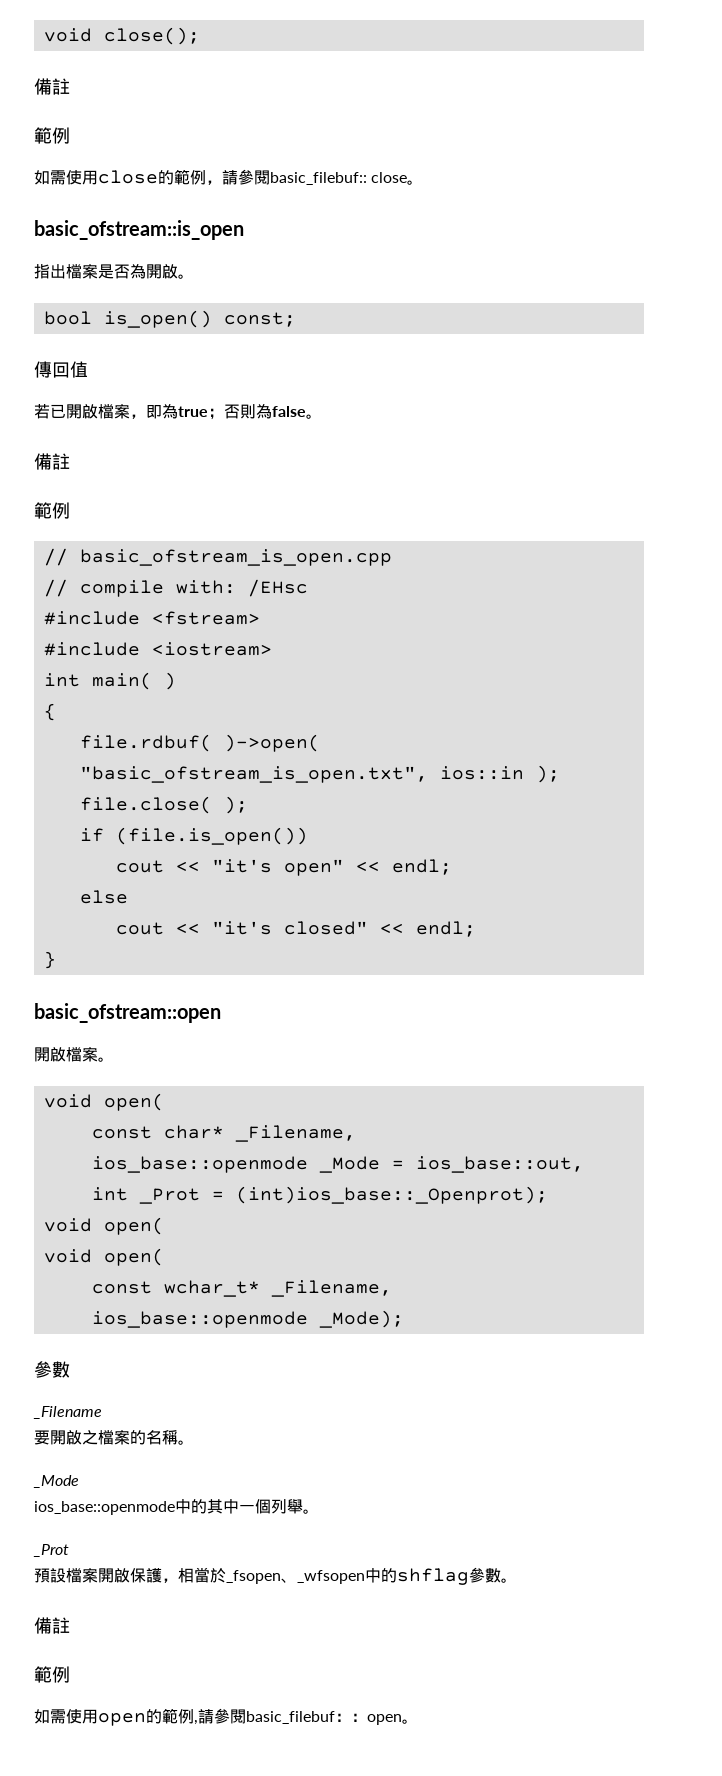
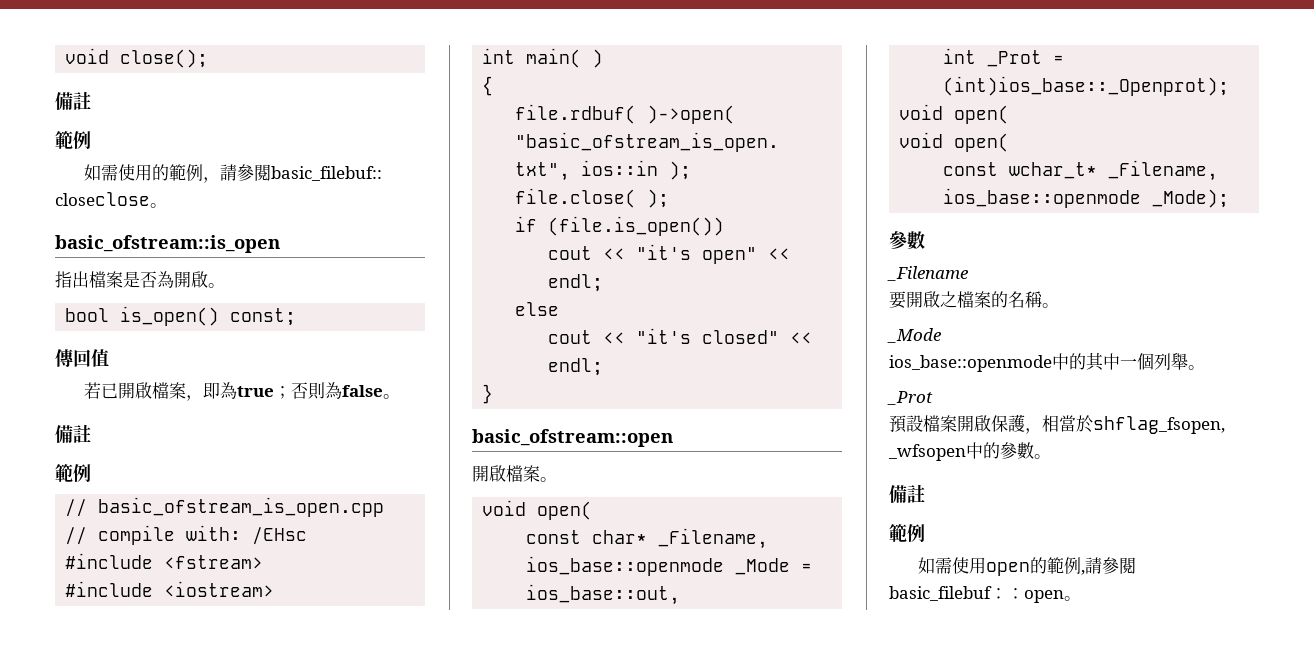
- 如需使用close的範例，請參閱basic_filebuf:: close。
+ 如需使用的範例，請參閱basic_filebuf:: closeclose。
- 預設檔案開啟保護，相當於_fsopen、_wfsopen中的shflag參數。
+ 預設檔案開啟保護，相當於shflag_fsopen, _wfsopen中的參數。

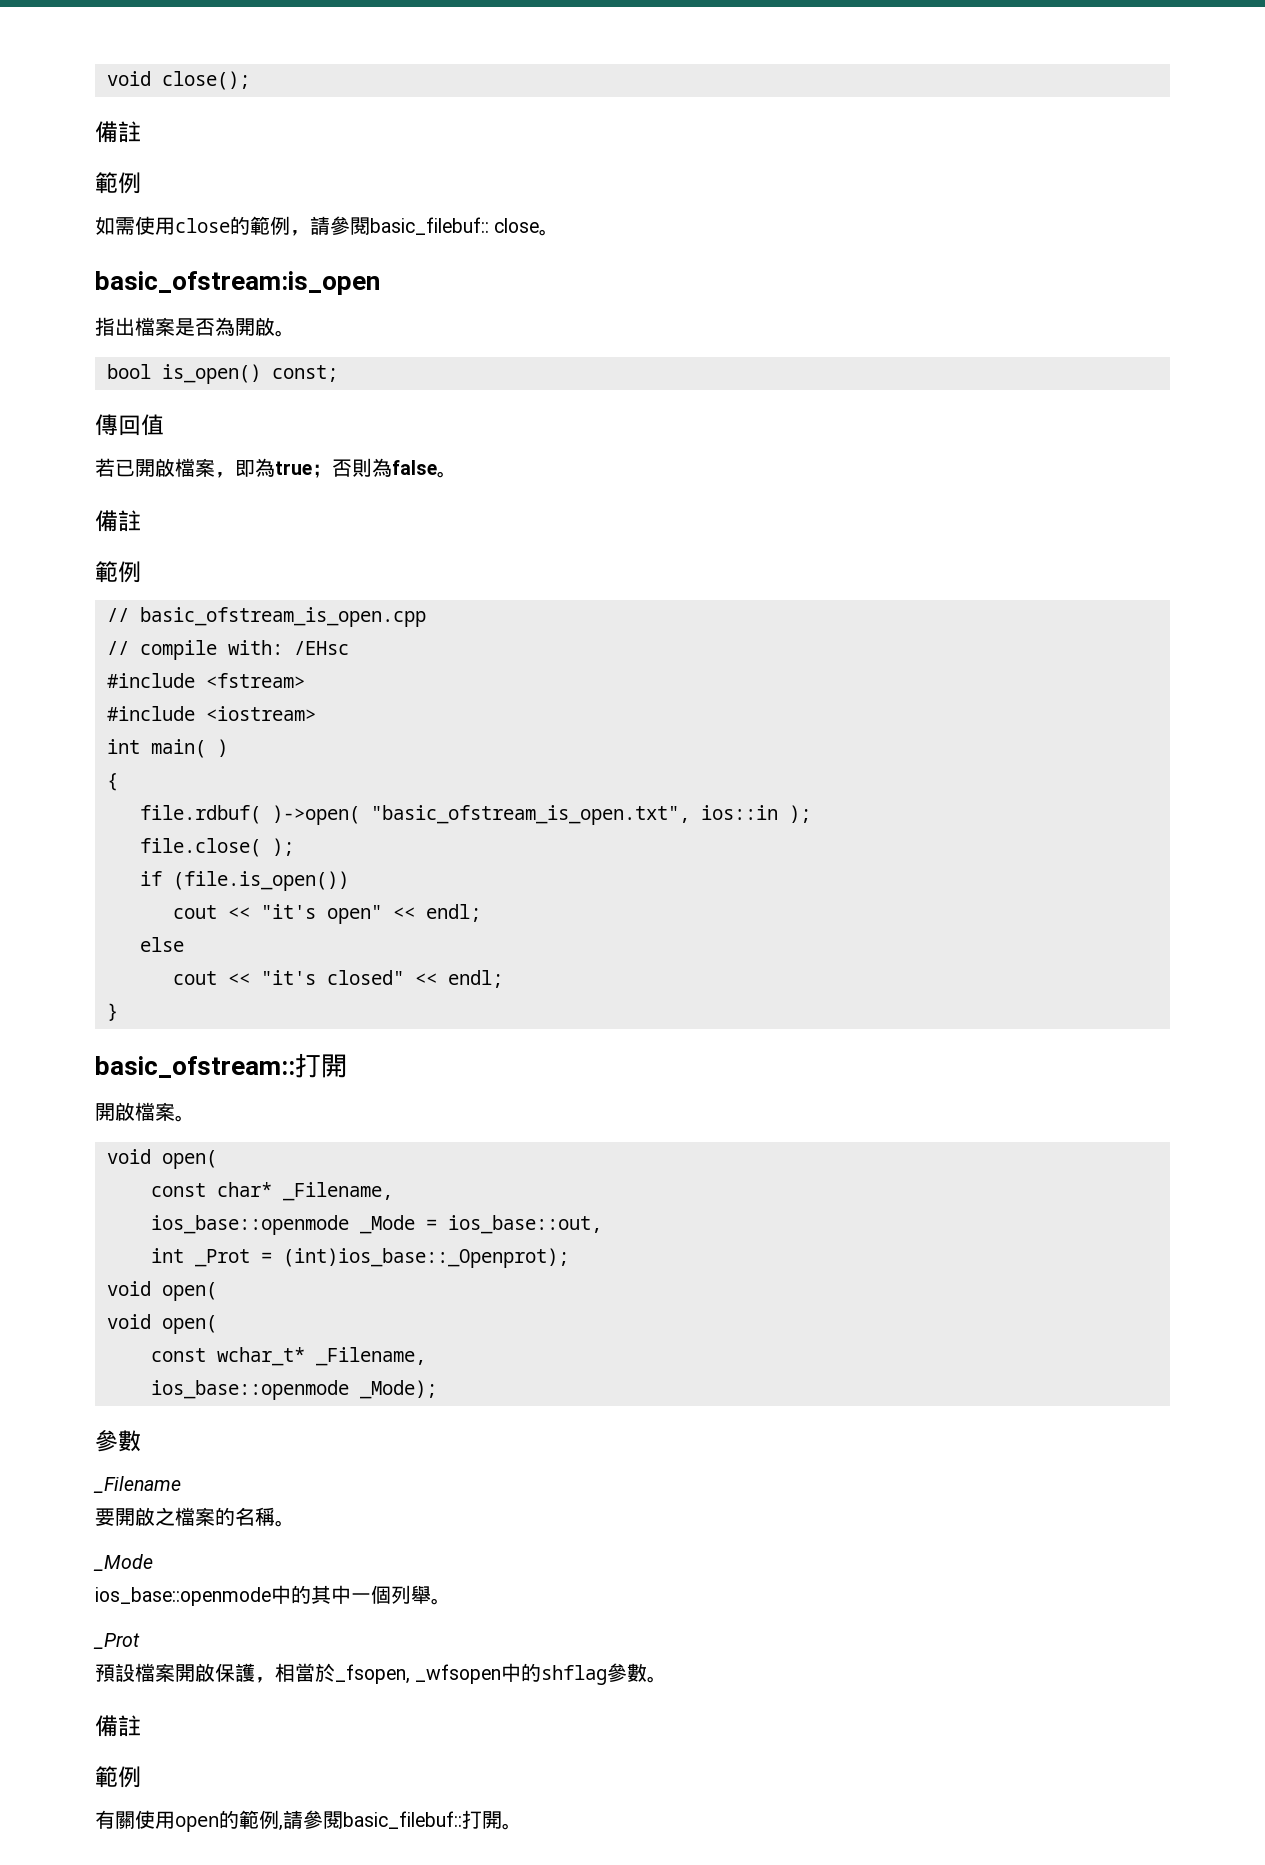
- 如需使用的範例，請參閱basic_filebuf:: closeclose。
- basic_ofstream::is_open
+ 如需使用close的範例，請參閱basic_filebuf:: close。
+ basic_ofstream:is_open
- basic_ofstream::open
+ basic_ofstream::打開
- 預設檔案開啟保護，相當於shflag_fsopen, _wfsopen中的參數。
+ 預設檔案開啟保護，相當於_fsopen, _wfsopen中的shflag參數。
- 如需使用open的範例,請參閱basic_filebuf：：open。
+ 有關使用open的範例,請參閱basic_filebuf::打開。

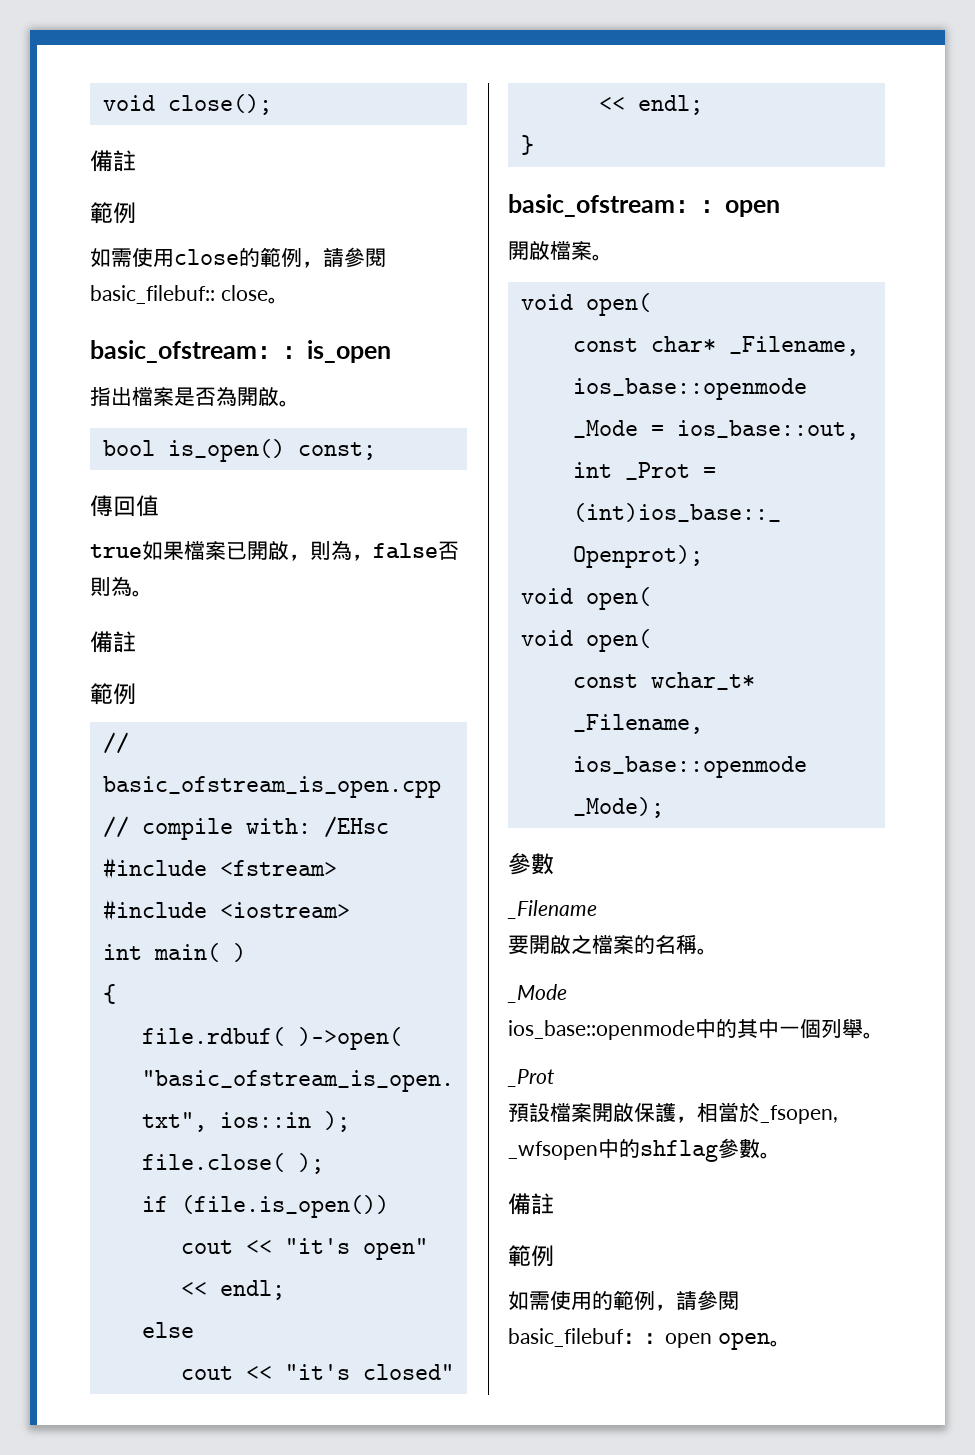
- basic_ofstream:is_open
+ basic_ofstream：：is_open
- 若已開啟檔案，即為true；否則為false。
+ true如果檔案已開啟，則為，false否則為。
- basic_ofstream::打開
+ basic_ofstream：：open
- 有關使用open的範例,請參閱basic_filebuf::打開。
+ 如需使用的範例，請參閱basic_filebuf：：open open。

